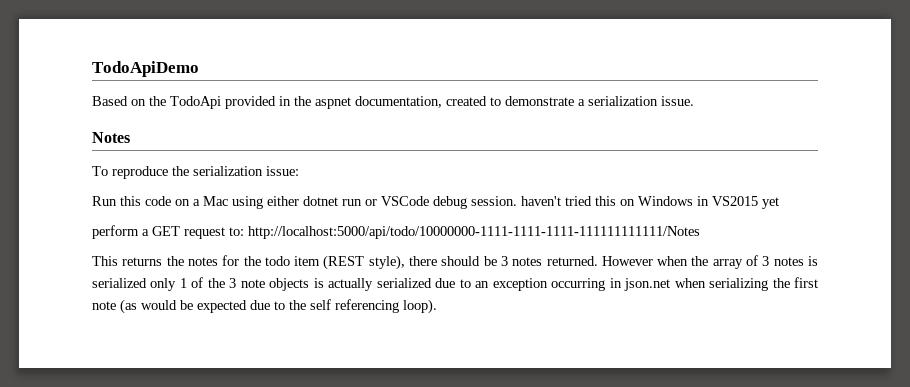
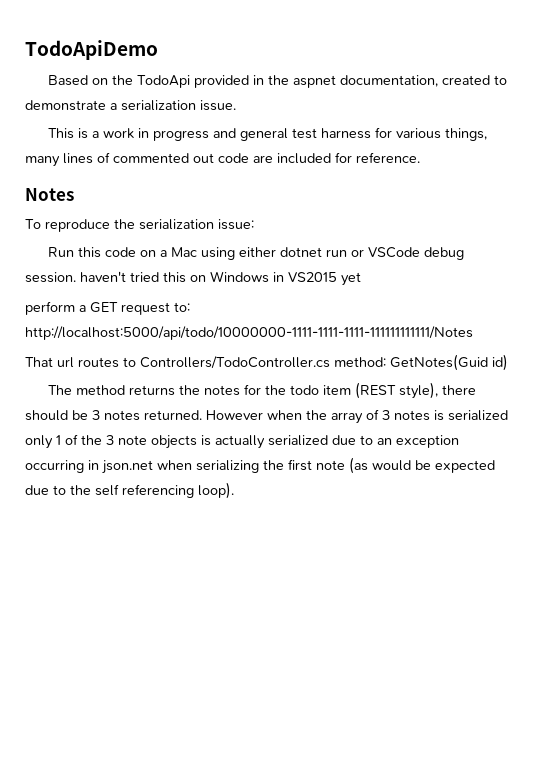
+ This is a work in progress and general test harness for various things, many lines of commented out code are included for reference.
- This returns the notes for the todo item (REST style), there should be 3 notes returned.
+ That url routes to Controllers/TodoController.cs method: GetNotes(Guid id)
+ The method returns the notes for the todo item (REST style), there should be 3 notes returned.

